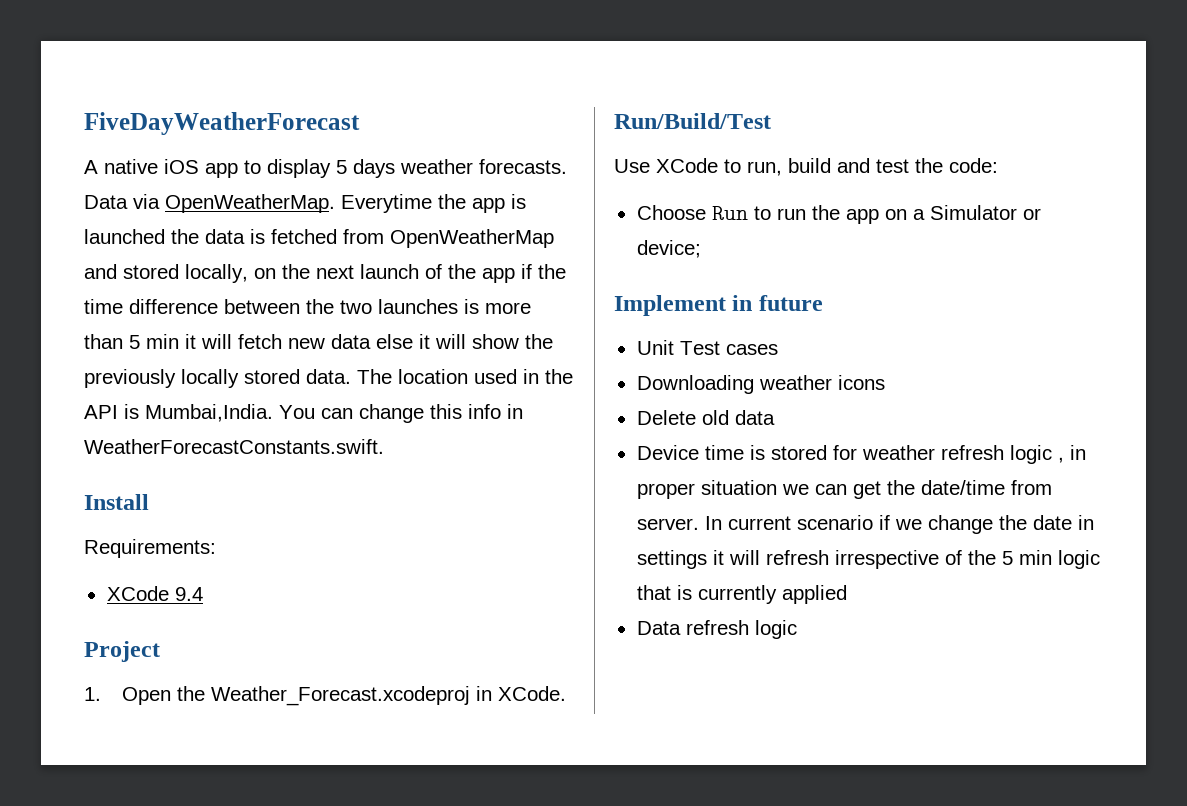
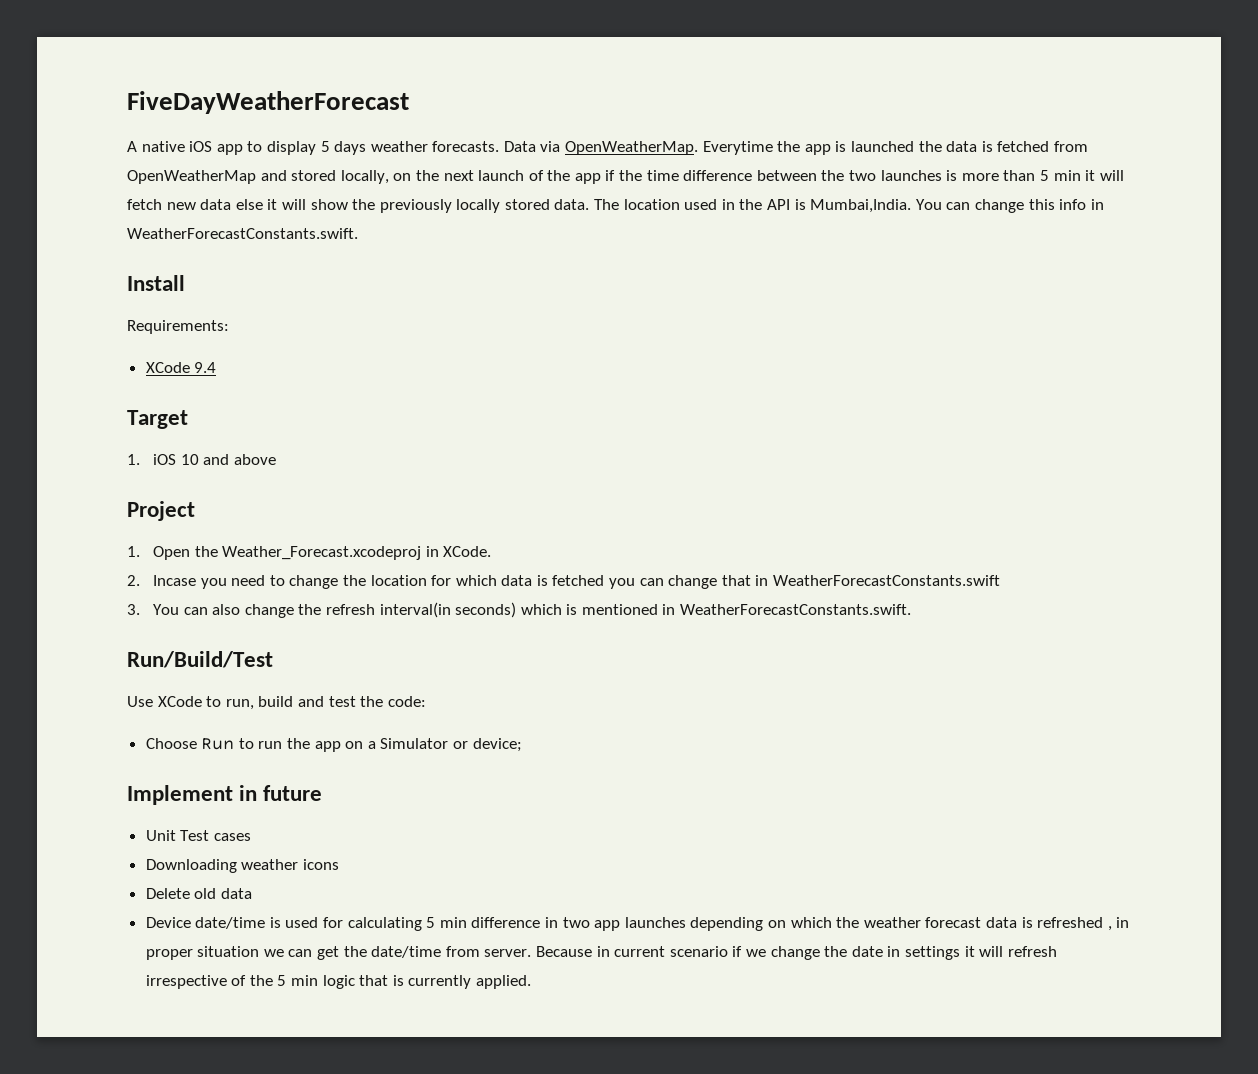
+ Target
+ 1. iOS 10 and above
+ 2. Incase you need to change the location for which data is fetched you can change that in WeatherForecastConstants.swift
+ 3. You can also change the refresh interval(in seconds) which is mentioned in WeatherForecastConstants.swift.
- Device time is stored for weather refresh logic , in proper situation we can get the date/time from server.
+ Device date/time is used for calculating 5 min difference in two app launches depending on which the weather forecast data is refreshed , in proper situation we can get the date/time from server.
- In current scenario if we change the date in settings it will refresh irrespective of the 5 min logic that is currently applied
- Data refresh logic
+ Because in current scenario if we change the date in settings it will refresh irrespective of the 5 min logic that is currently applied.

